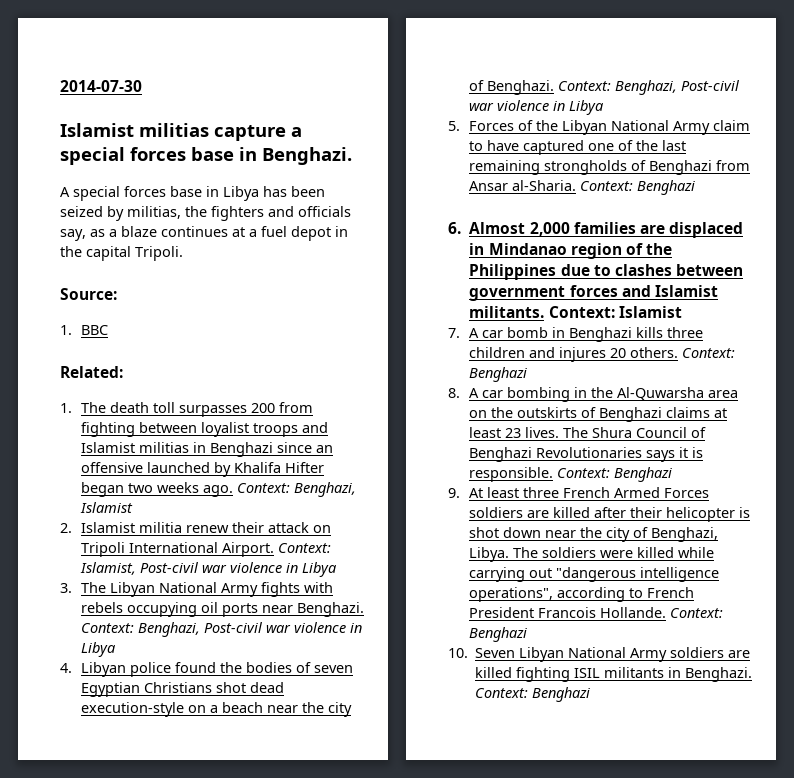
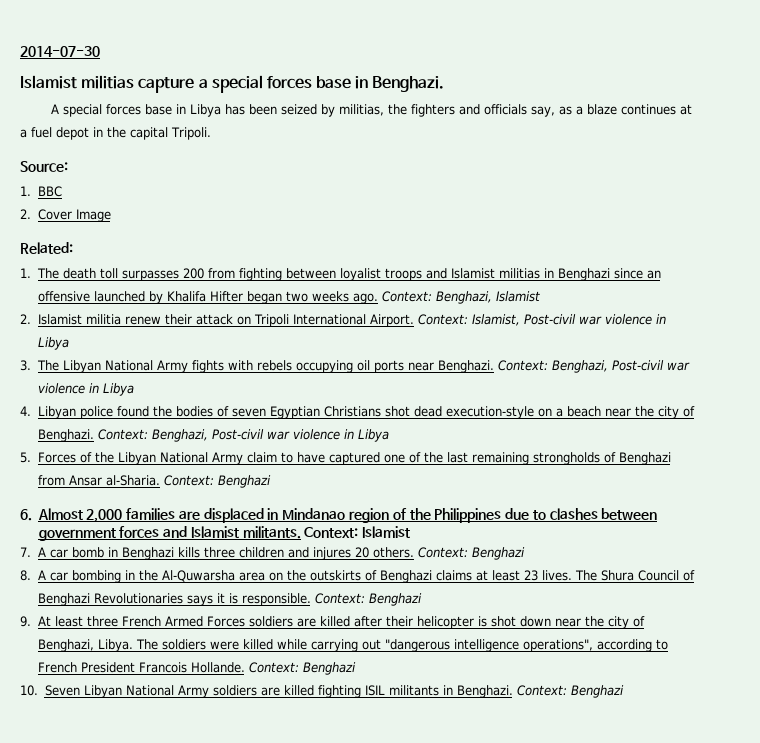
+ 2. Cover Image

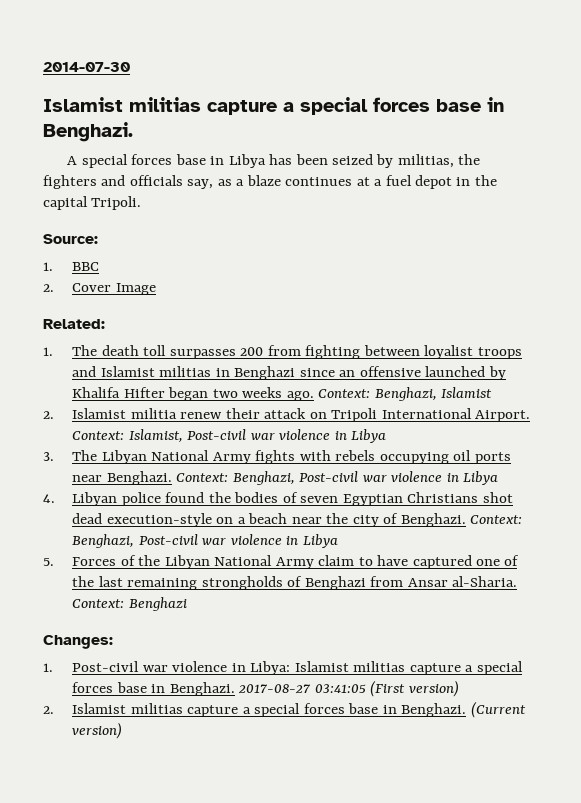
- 6. Almost 2,000 families are displaced in Mindanao region of the Philippines due to clashes between government forces and Islamist militants. Context: Islamist
- 7. A car bomb in Benghazi kills three children and injures 20 others. Context: Benghazi
- 8. A car bombing in the Al-Quwarsha area on the outskirts of Benghazi claims at least 23 lives. The Shura Council of Benghazi Revolutionaries says it is responsible. Context: Benghazi
- 9. At least three French Armed Forces soldiers are killed after their helicopter is shot down near the city of Benghazi, Libya. The soldiers were killed while carrying out "dangerous intelligence operations", according to French President Francois Hollande. Context: Benghazi
- 10. Seven Libyan National Army soldiers are killed fighting ISIL militants in Benghazi. Context: Benghazi
+ Changes:
+ 1. Post-civil war violence in Libya: Islamist militias capture a special forces base in Benghazi. 2017-08-27 03:41:05 (First version)
+ 2. Islamist militias capture a special forces base in Benghazi. (Current version)

